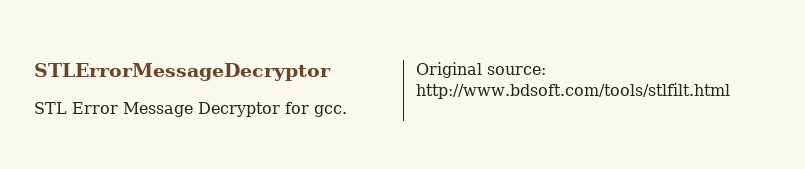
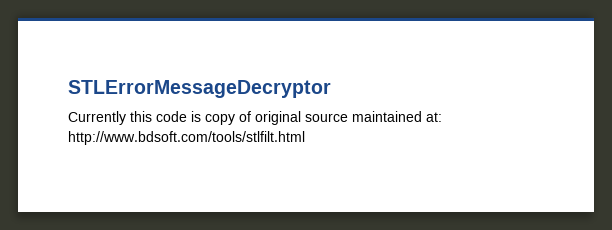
- STL Error Message Decryptor for gcc. Original source: http://www.bdsoft.com/tools/stlfilt.html
+ Currently this code is copy of original source maintained at: http://www.bdsoft.com/tools/stlfilt.html

